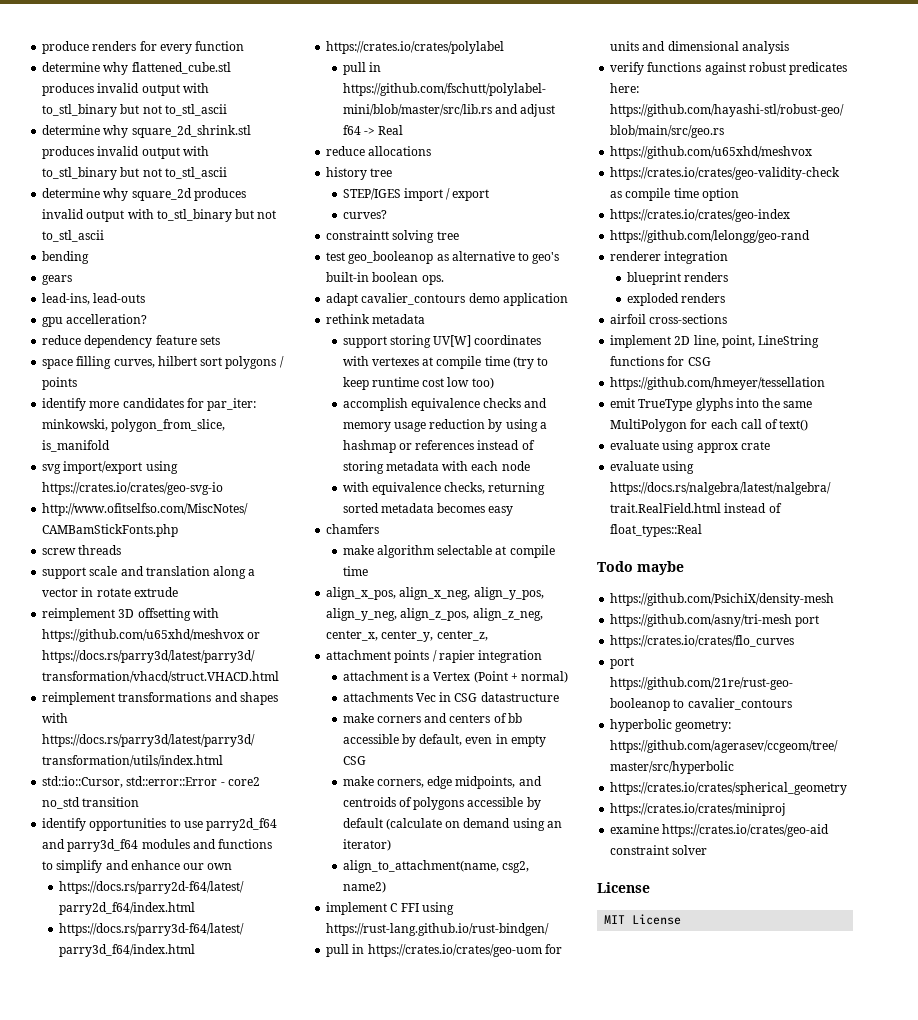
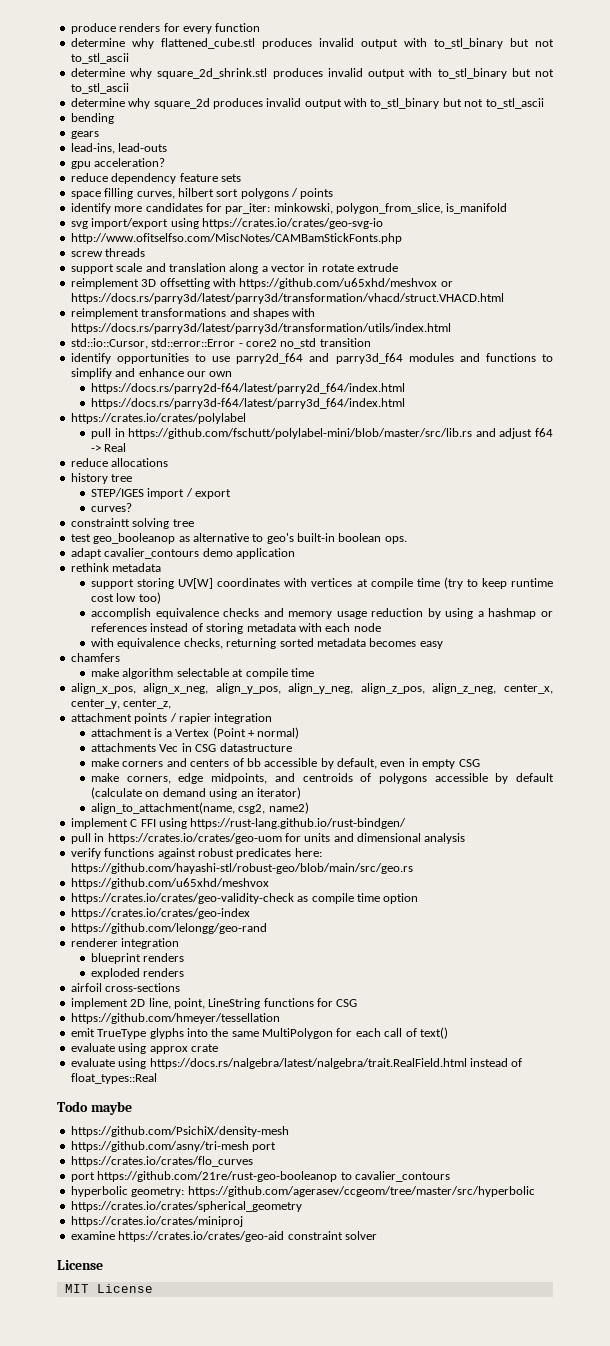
- gpu accelleration?
+ gpu acceleration?
- support storing UV[W] coordinates with vertexes at compile time (try to keep runtime cost low too)
+ support storing UV[W] coordinates with vertices at compile time (try to keep runtime cost low too)

